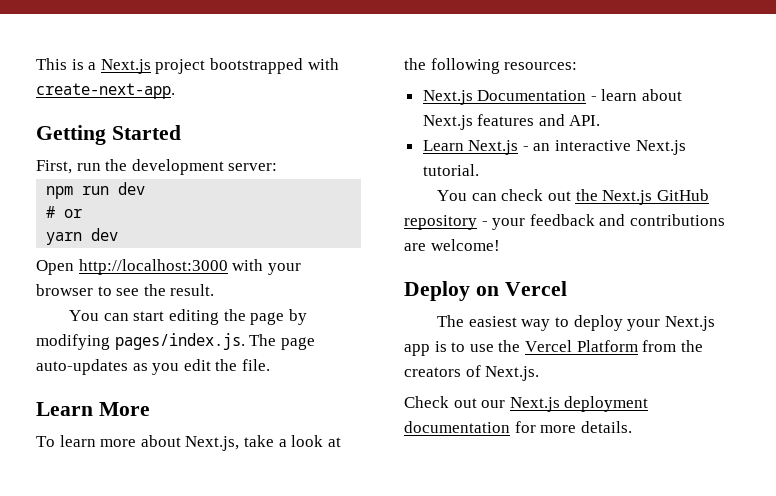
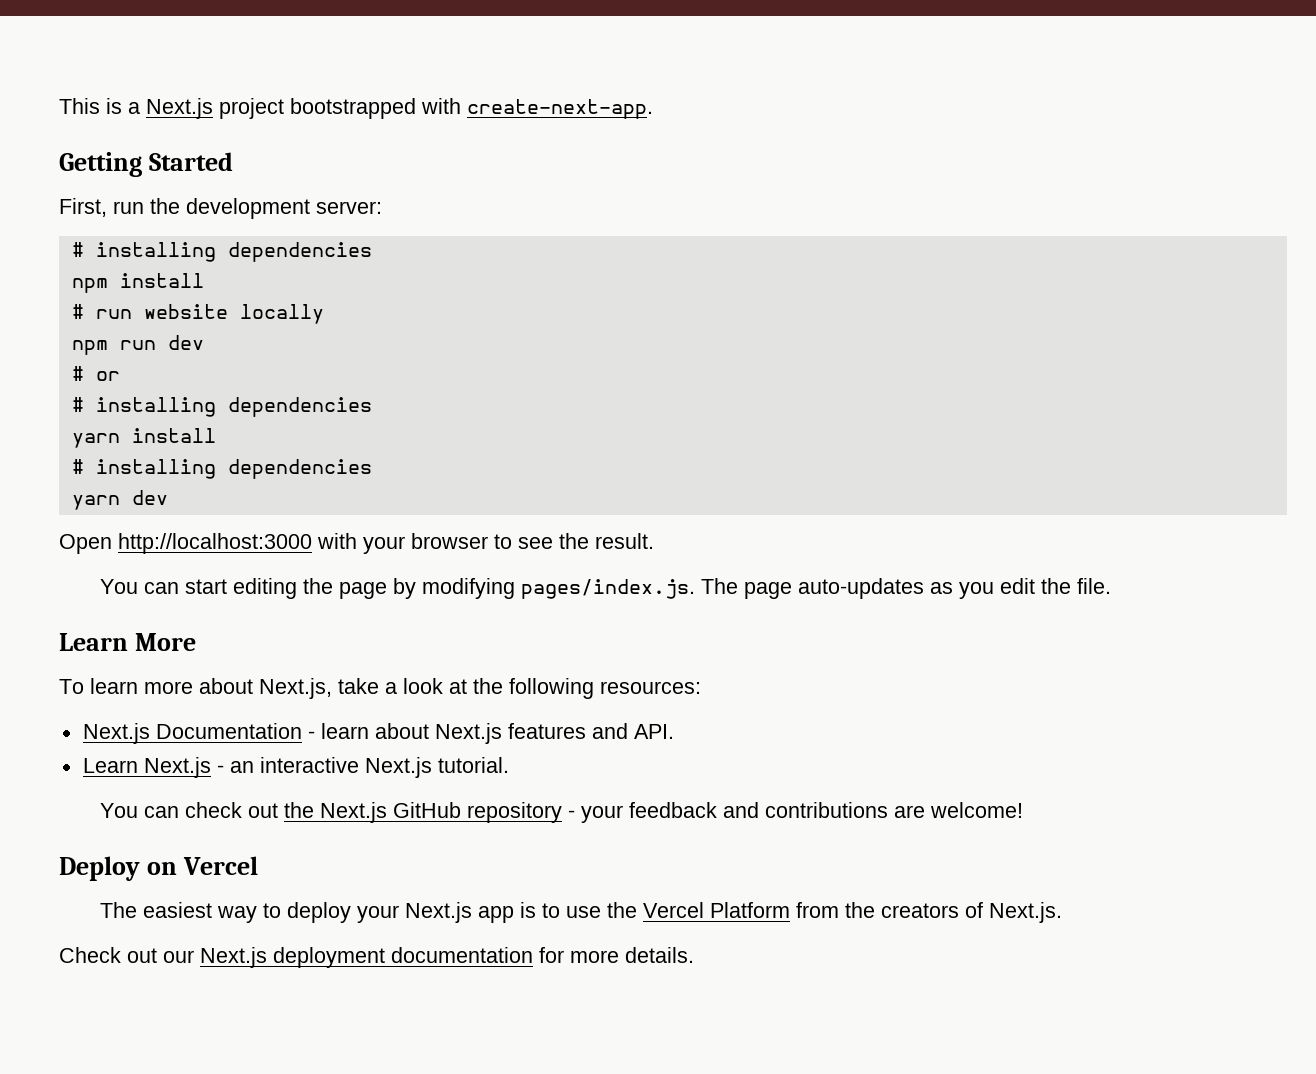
  First, run the development server:
+ # installing dependencies
+ npm install
+ # run website locally
  # or
+ # installing dependencies
+ yarn install
+ # installing dependencies

